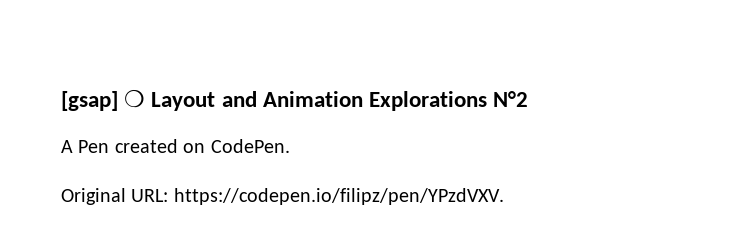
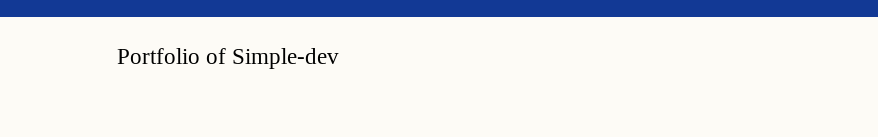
- [gsap] ❍ Layout and Animation Explorations N°2
- A Pen created on CodePen.
- Original URL: https://codepen.io/filipz/pen/YPzdVXV.
+ Portfolio of Simple-dev

